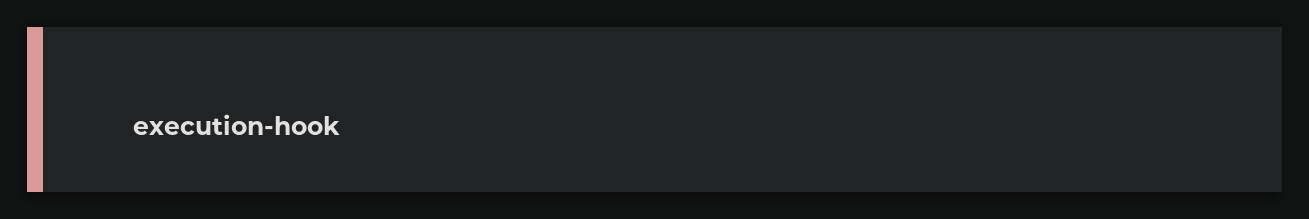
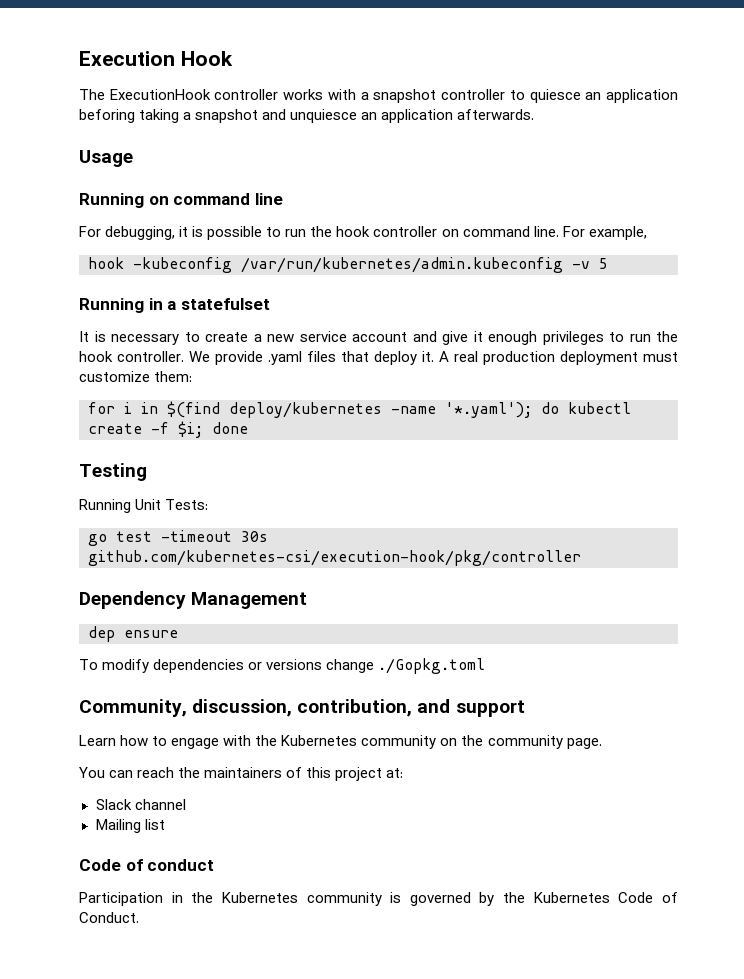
- execution-hook
+ Execution Hook
+ The ExecutionHook controller works with a snapshot controller to quiesce an application beforing taking a snapshot and unquiesce an application afterwards.
+ Usage
+ Running on command line
+ For debugging, it is possible to run the hook controller on command line. For example,
+ hook -kubeconfig /var/run/kubernetes/admin.kubeconfig -v 5
+ Running in a statefulset
+ It is necessary to create a new service account and give it enough privileges to run the hook controller. We provide .yaml files that deploy it. A real production deployment must customize them:
+ for i in $(find deploy/kubernetes -name '*.yaml'); do kubectl create -f $i; done
+ Testing
+ Running Unit Tests:
+ go test -timeout 30s github.com/kubernetes-csi/execution-hook/pkg/controller
+ Dependency Management
+ dep ensure
+ To modify dependencies or versions change ./Gopkg.toml
+ Community, discussion, contribution, and support
+ Learn how to engage with the Kubernetes community on the community page.
+ You can reach the maintainers of this project at:
+ Slack channel
+ Mailing list
+ Code of conduct
+ Participation in the Kubernetes community is governed by the Kubernetes Code of Conduct.

